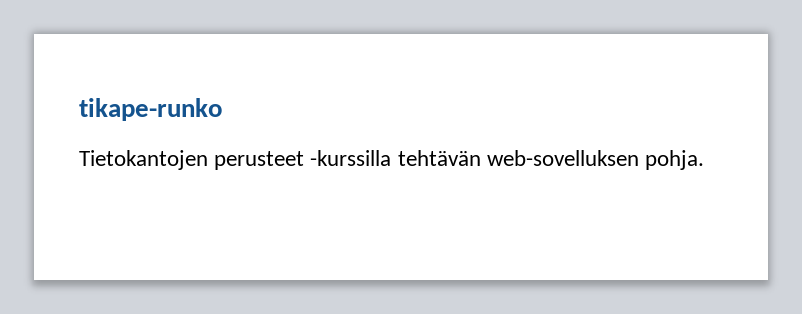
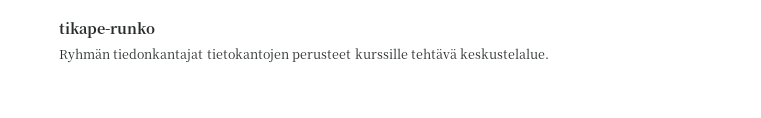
- Tietokantojen perusteet -kurssilla tehtävän web-sovelluksen pohja.
+ Ryhmän tiedonkantajat tietokantojen perusteet kurssille tehtävä keskustelalue.

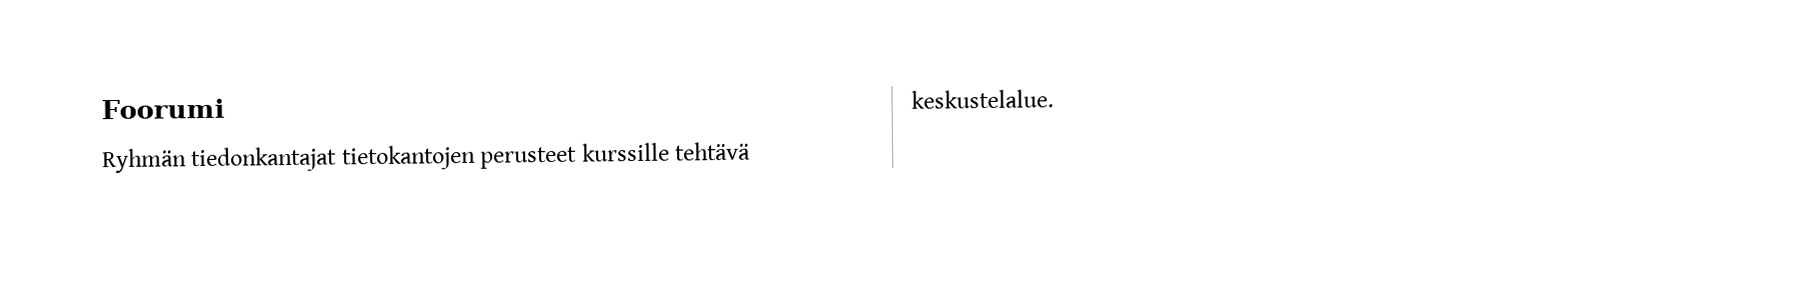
- tikape-runko
+ Foorumi

